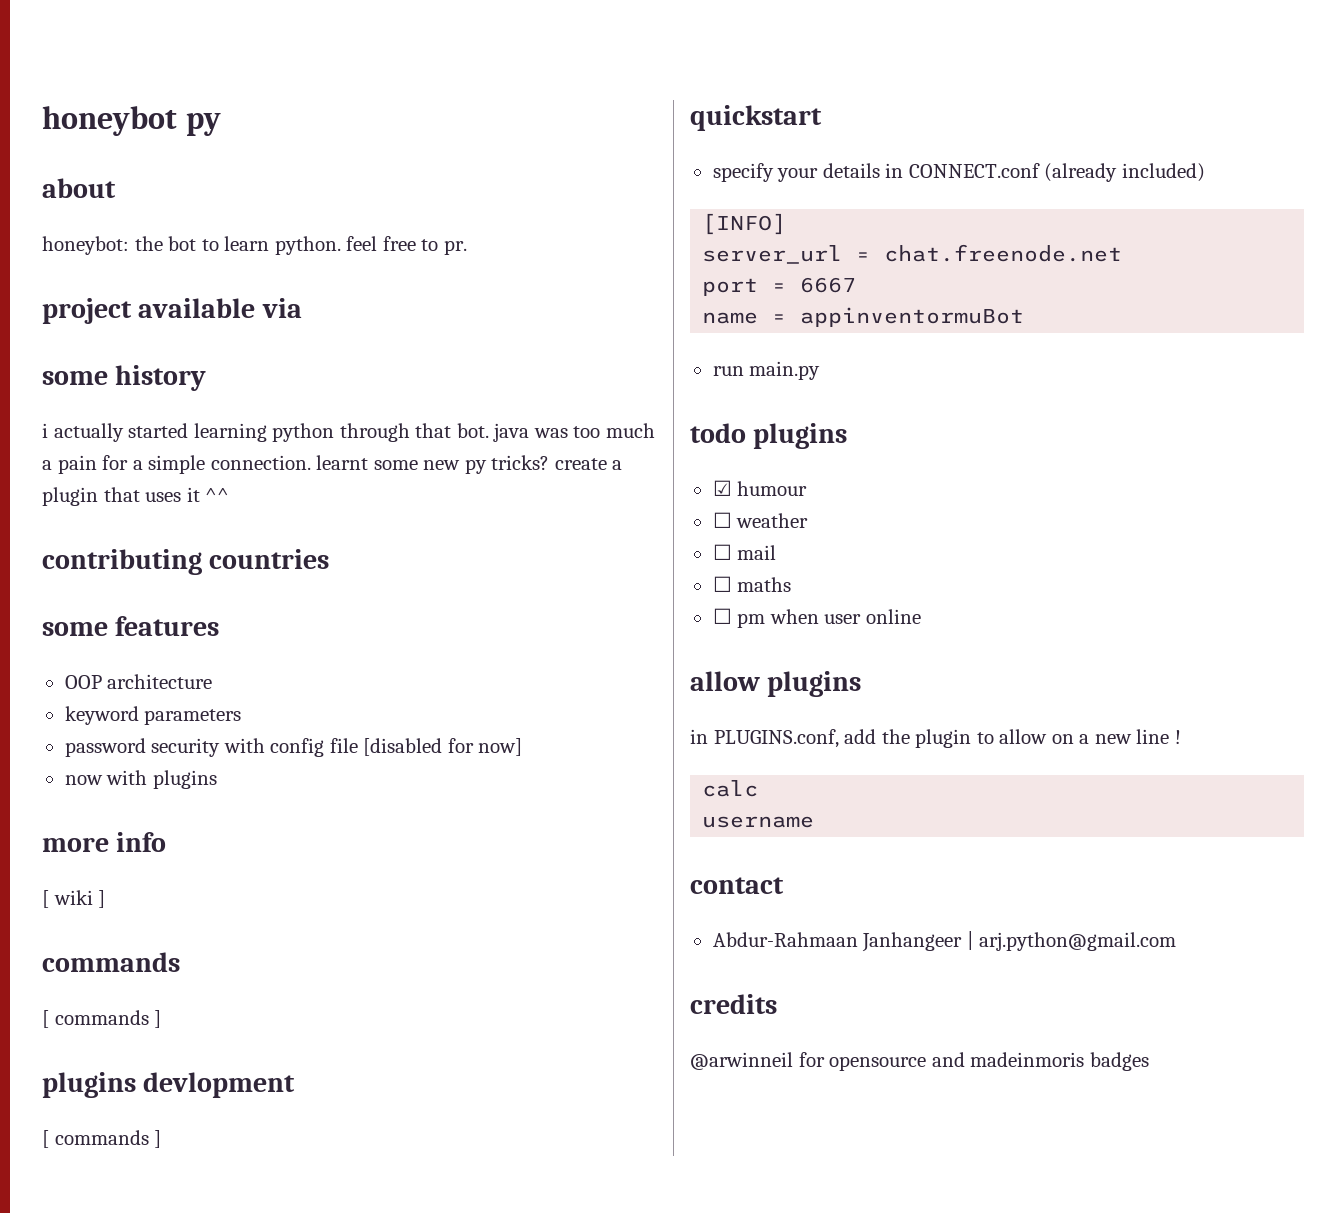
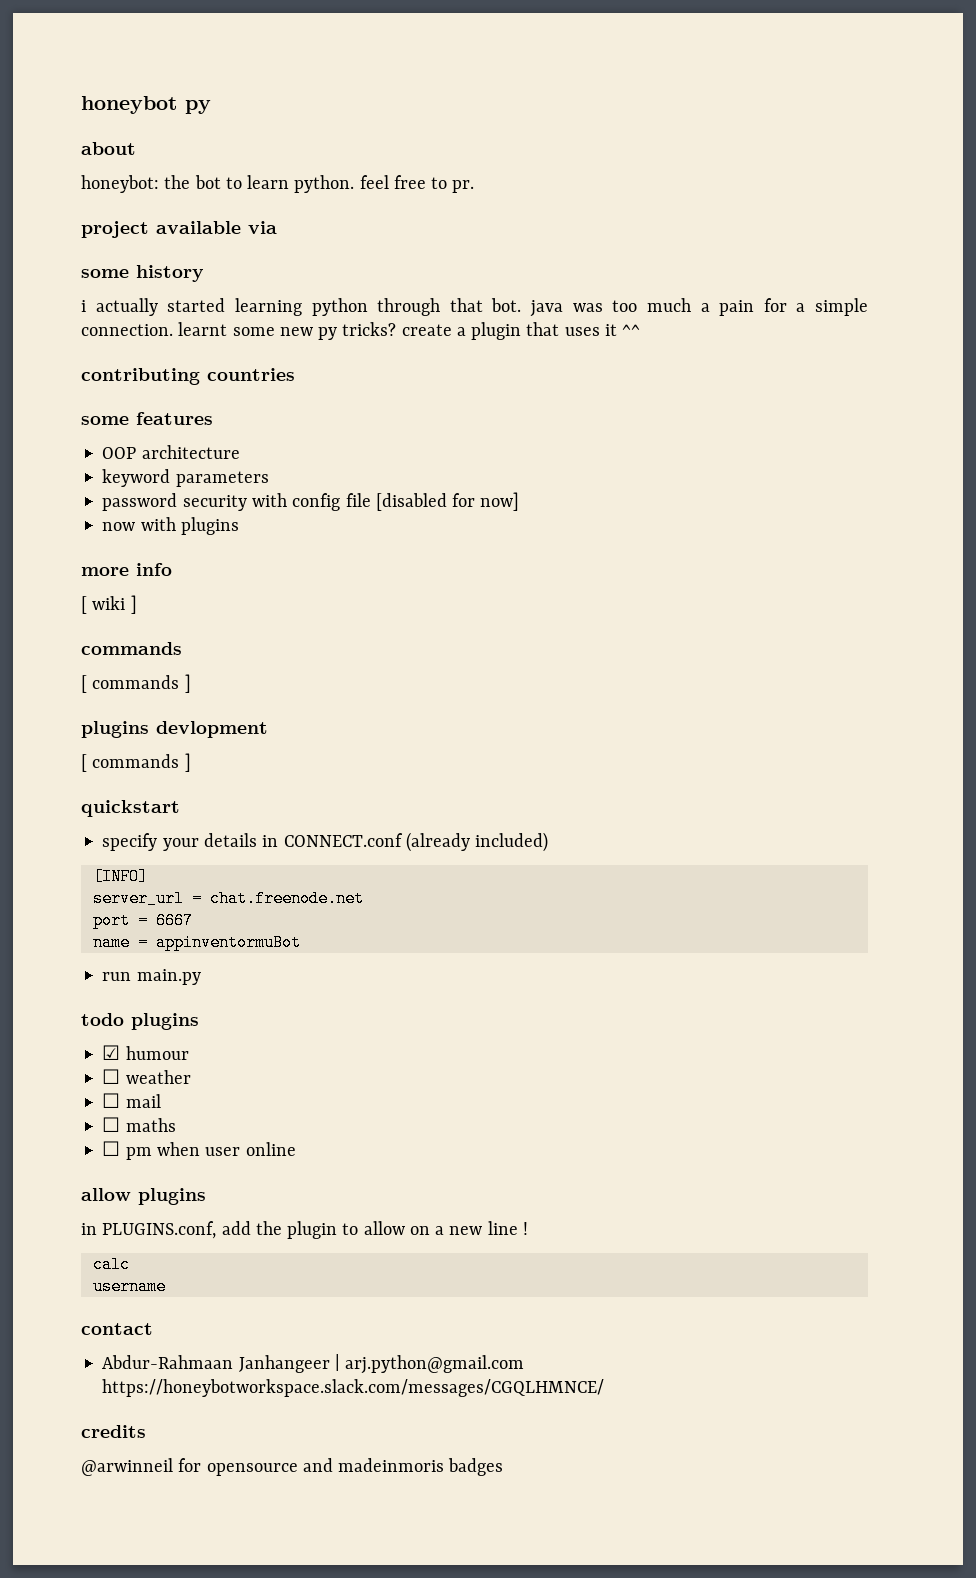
- Abdur-Rahmaan Janhangeer | arj.python@gmail.com
+ Abdur-Rahmaan Janhangeer | arj.python@gmail.com https://honeybotworkspace.slack.com/messages/CGQLHMNCE/

